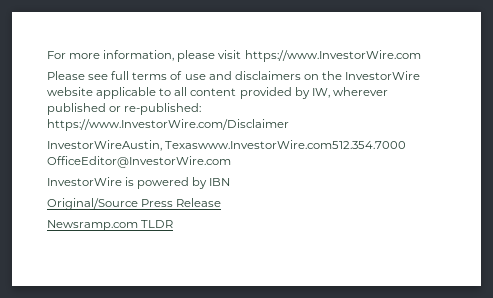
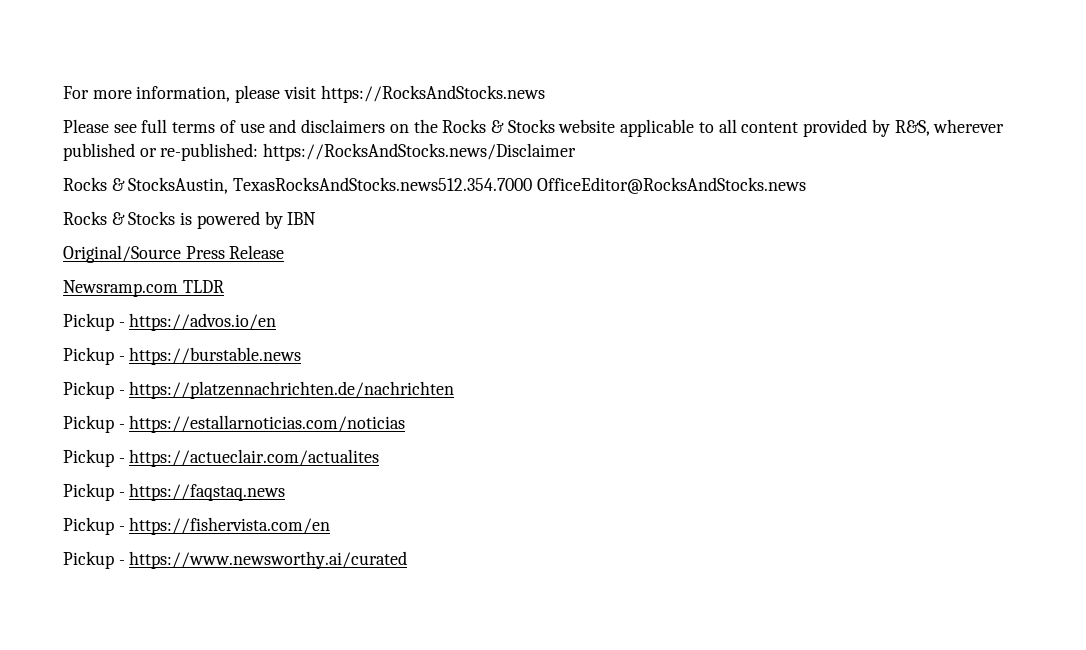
- For more information, please visit https://www.InvestorWire.com
+ For more information, please visit https://RocksAndStocks.news
- Please see full terms of use and disclaimers on the InvestorWire website applicable to all content provided by IW, wherever published or re-published: https://www.InvestorWire.com/Disclaimer
- InvestorWireAustin, Texaswww.InvestorWire.com512.354.7000 OfficeEditor@InvestorWire.com
- InvestorWire is powered by IBN
+ Please see full terms of use and disclaimers on the Rocks & Stocks website applicable to all content provided by R&S, wherever published or re-published: https://RocksAndStocks.news/Disclaimer
+ Rocks & StocksAustin, TexasRocksAndStocks.news512.354.7000 OfficeEditor@RocksAndStocks.news
+ Rocks & Stocks is powered by IBN
+ Pickup - https://advos.io/en
+ Pickup - https://burstable.news
+ Pickup - https://platzennachrichten.de/nachrichten
+ Pickup - https://estallarnoticias.com/noticias
+ Pickup - https://actueclair.com/actualites
+ Pickup - https://faqstaq.news
+ Pickup - https://fishervista.com/en
+ Pickup - https://www.newsworthy.ai/curated

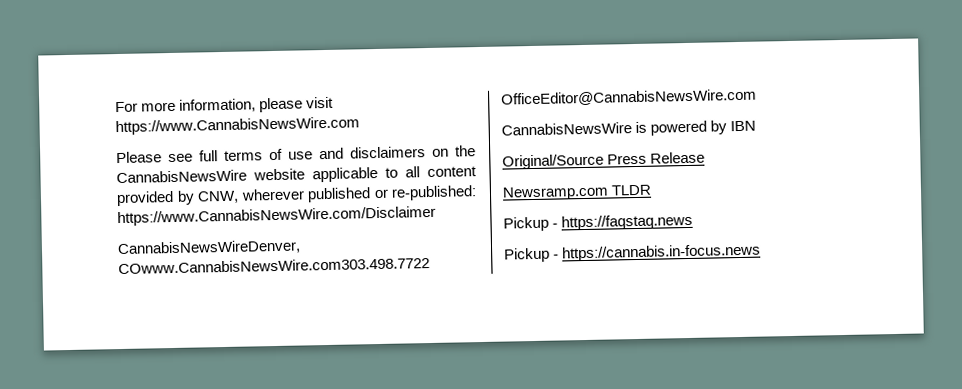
- For more information, please visit https://RocksAndStocks.news
+ For more information, please visit https://www.CannabisNewsWire.com
- Please see full terms of use and disclaimers on the Rocks & Stocks website applicable to all content provided by R&S, wherever published or re-published: https://RocksAndStocks.news/Disclaimer
- Rocks & StocksAustin, TexasRocksAndStocks.news512.354.7000 OfficeEditor@RocksAndStocks.news
- Rocks & Stocks is powered by IBN
+ Please see full terms of use and disclaimers on the CannabisNewsWire website applicable to all content provided by CNW, wherever published or re-published: https://www.CannabisNewsWire.com/Disclaimer
+ CannabisNewsWireDenver, COwww.CannabisNewsWire.com303.498.7722 OfficeEditor@CannabisNewsWire.com
+ CannabisNewsWire is powered by IBN
- Pickup - https://advos.io/en
- Pickup - https://burstable.news
- Pickup - https://platzennachrichten.de/nachrichten
- Pickup - https://estallarnoticias.com/noticias
- Pickup - https://actueclair.com/actualites
- Pickup - https://fishervista.com/en
- Pickup - https://www.newsworthy.ai/curated
+ Pickup - https://cannabis.in-focus.news

